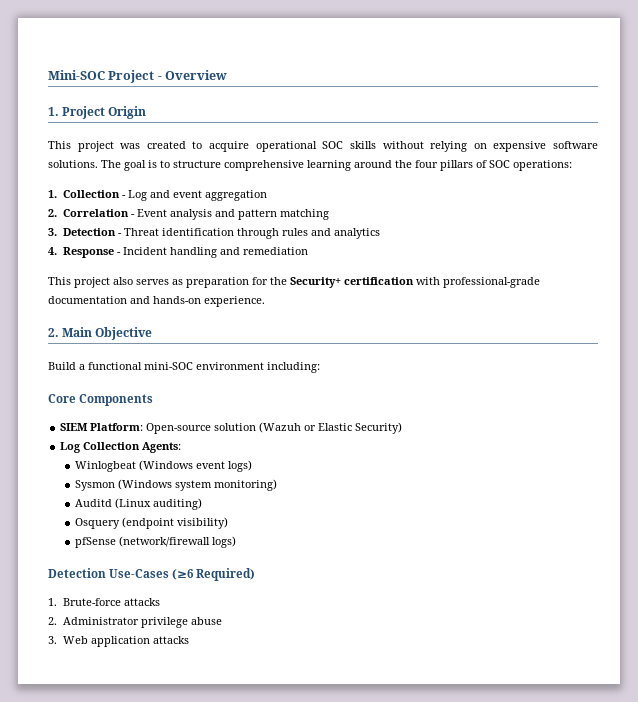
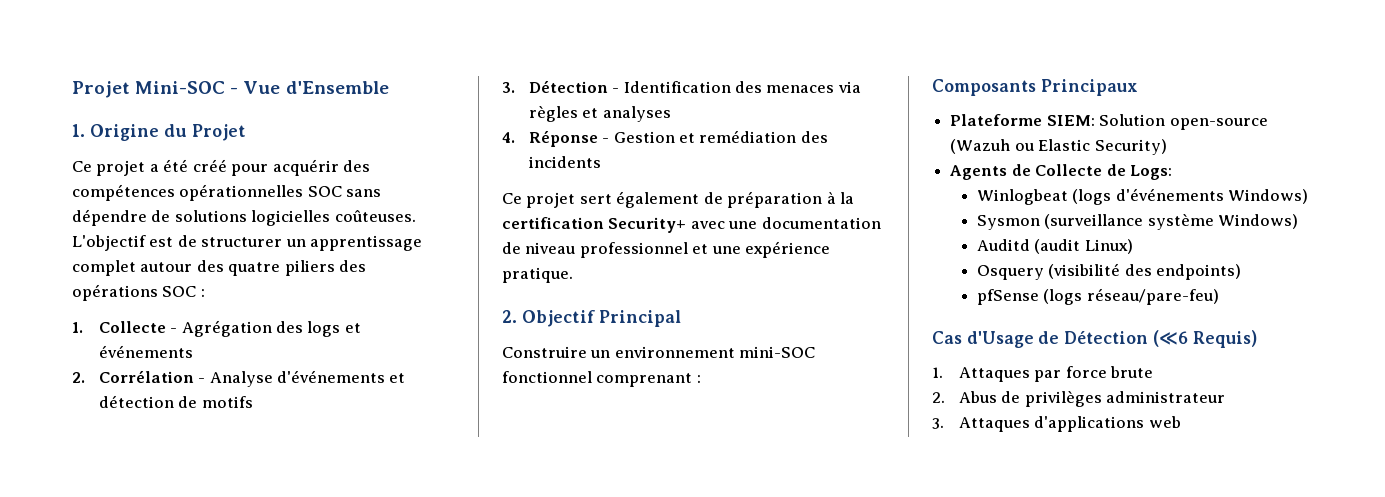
- Mini-SOC Project - Overview
- 1. Project Origin
- This project was created to acquire operational SOC skills without relying on expensive software solutions. The goal is to structure comprehensive learning around the four pillars of SOC operations:
- 1. Collection - Log and event aggregation
- 2. Correlation - Event analysis and pattern matching
- 3. Detection - Threat identification through rules and analytics
- 4. Response - Incident handling and remediation
- This project also serves as preparation for the Security+ certification with professional-grade documentation and hands-on experience.
- 2. Main Objective
- Build a functional mini-SOC environment including:
- Core Components
- SIEM Platform: Open-source solution (Wazuh or Elastic Security)
- Log Collection Agents:
- Winlogbeat (Windows event logs)
- Sysmon (Windows system monitoring)
+ Projet Mini-SOC - Vue d'Ensemble
+ 1. Origine du Projet
+ Ce projet a été créé pour acquérir des compétences opérationnelles SOC sans dépendre de solutions logicielles coûteuses. L'objectif est de structurer un apprentissage complet autour des quatre piliers des opérations SOC :
+ 1. Collecte - Agrégation des logs et événements
+ 2. Corrélation - Analyse d'événements et détection de motifs
+ 3. Détection - Identification des menaces via règles et analyses
+ 4. Réponse - Gestion et remédiation des incidents
+ Ce projet sert également de préparation à la certification Security+ avec une documentation de niveau professionnel et une expérience pratique.
+ 2. Objectif Principal
+ Construire un environnement mini-SOC fonctionnel comprenant :
+ Composants Principaux
+ Plateforme SIEM: Solution open-source (Wazuh ou Elastic Security)
+ Agents de Collecte de Logs:
+ Winlogbeat (logs d'événements Windows)
+ Sysmon (surveillance système Windows)
- Auditd (Linux auditing)
+ Auditd (audit Linux)
- Osquery (endpoint visibility)
- pfSense (network/firewall logs)
- Detection Use-Cases (≥6 Required)
- 1. Brute-force attacks
- 2. Administrator privilege abuse
- 3. Web application attacks
+ Osquery (visibilité des endpoints)
+ pfSense (logs réseau/pare-feu)
+ Cas d'Usage de Détection (≪6 Requis)
+ 1. Attaques par force brute
+ 2. Abus de privilèges administrateur
+ 3. Attaques d'applications web

